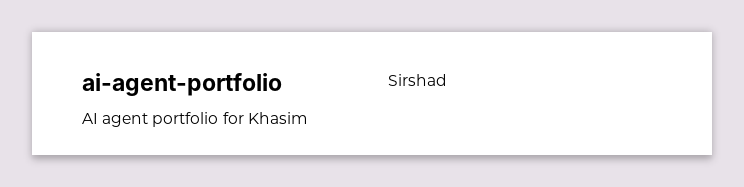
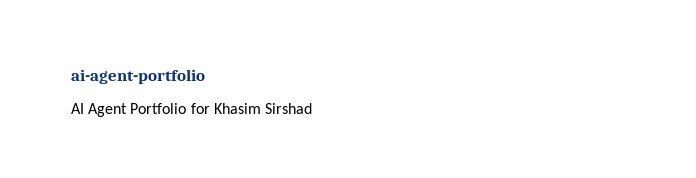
- AI agent portfolio for Khasim Sirshad
+ AI Agent Portfolio for Khasim Sirshad

